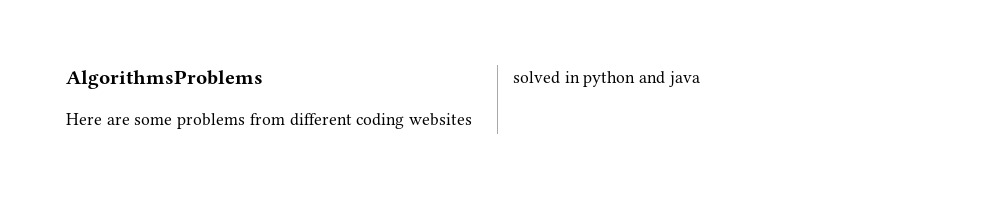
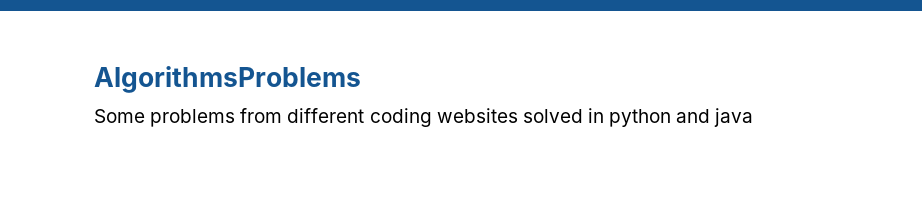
- Here are some problems from different coding websites solved in python and java
+ Some problems from different coding websites solved in python and java

